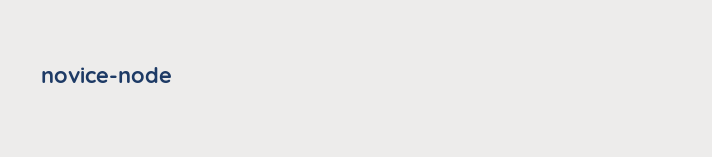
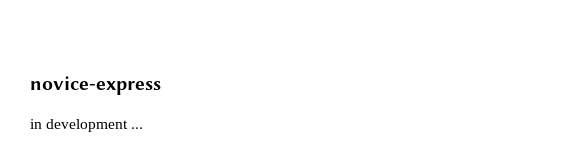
- novice-node
+ novice-express
+ in development ...

